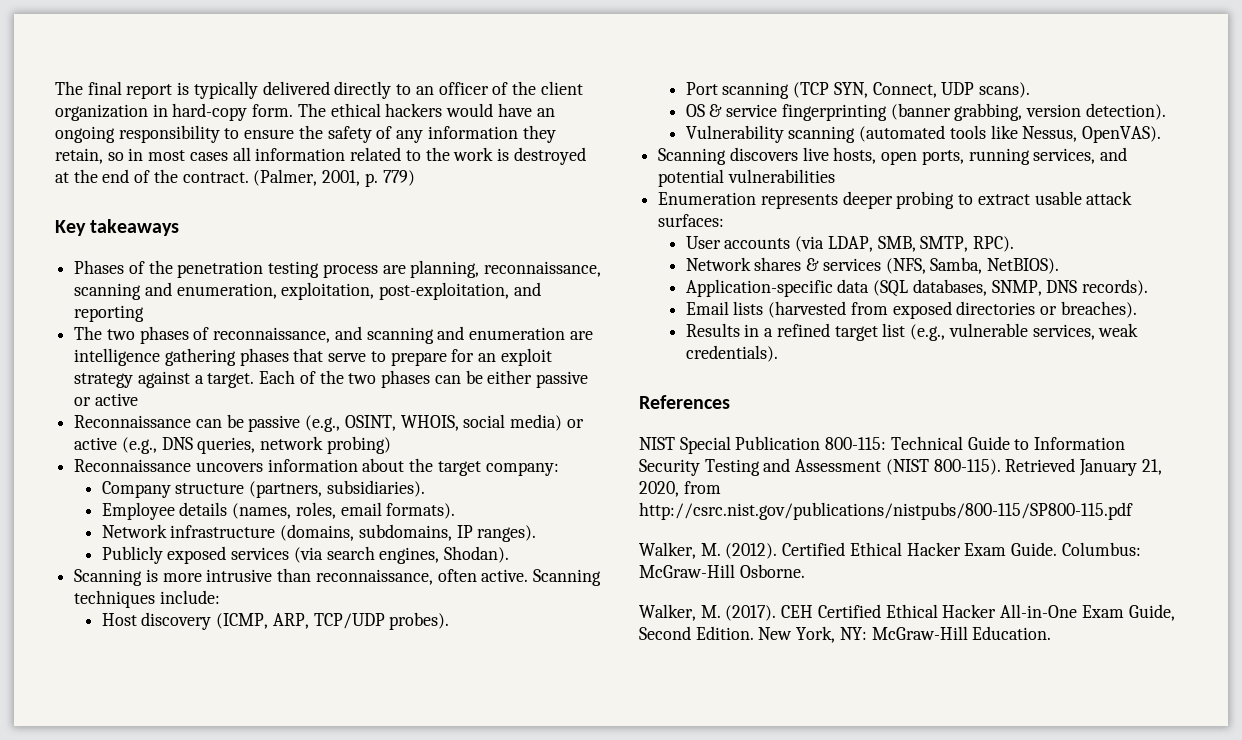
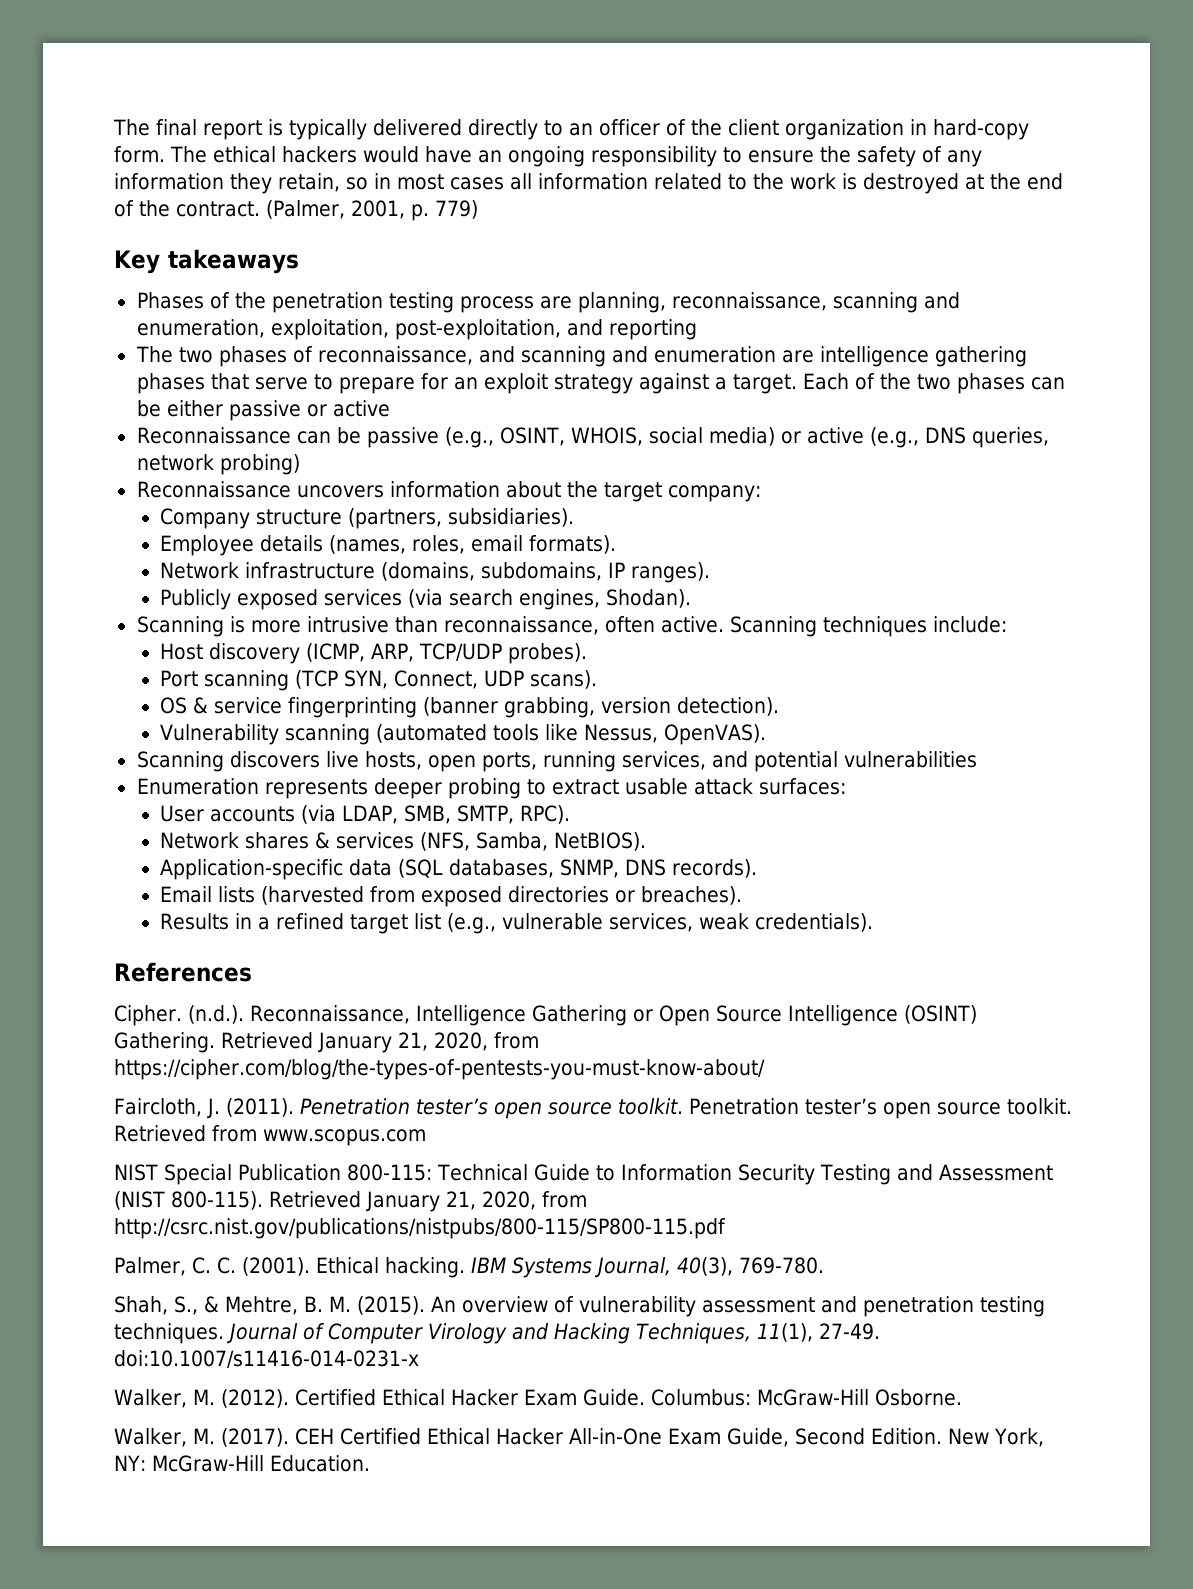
+ Cipher. (n.d.). Reconnaissance, Intelligence Gathering or Open Source Intelligence (OSINT) Gathering. Retrieved January 21, 2020, from https://cipher.com/blog/the-types-of-pentests-you-must-know-about/
+ Faircloth, J. (2011). Penetration tester’s open source toolkit. Penetration tester’s open source toolkit. Retrieved from www.scopus.com
+ Palmer, C. C. (2001). Ethical hacking. IBM Systems Journal, 40(3), 769-780.
+ Shah, S., & Mehtre, B. M. (2015). An overview of vulnerability assessment and penetration testing techniques. Journal of Computer Virology and Hacking Techniques, 11(1), 27-49. doi:10.1007/s11416-014-0231-x

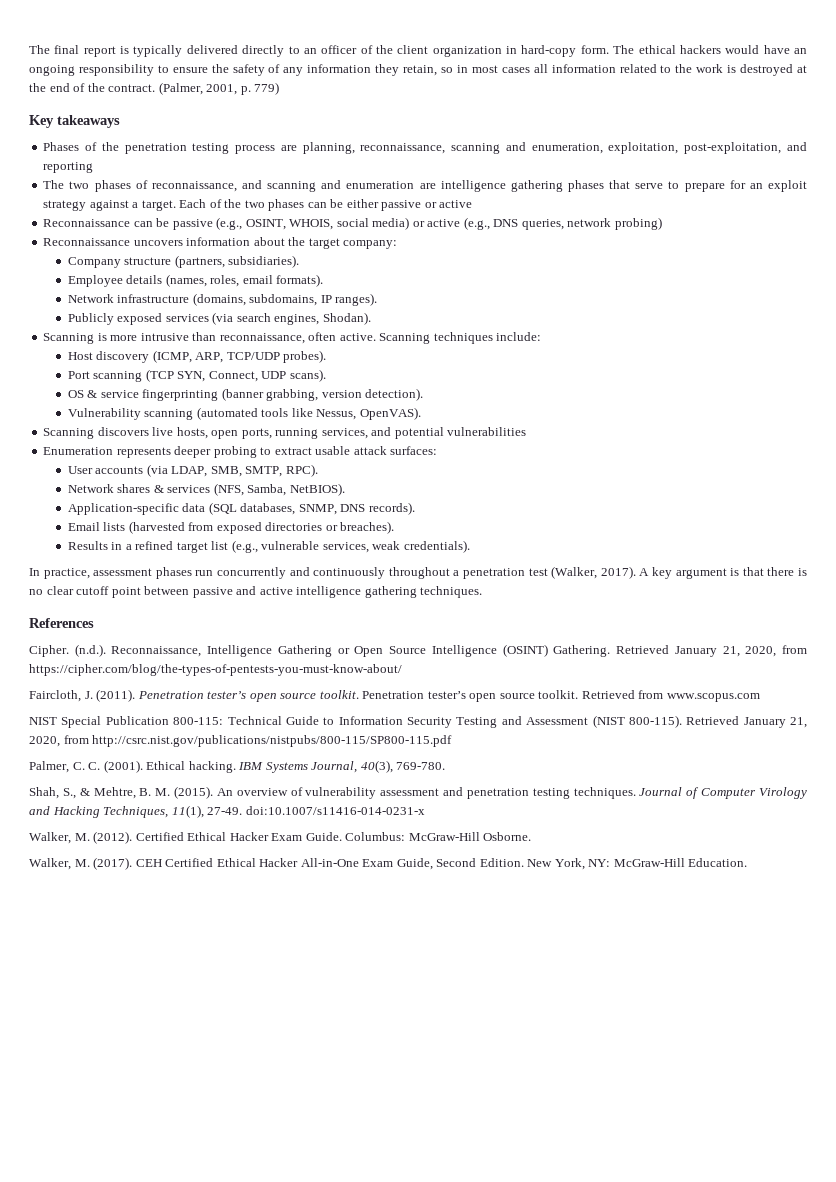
+ In practice, assessment phases run concurrently and continuously throughout a penetration test (Walker, 2017). A key argument is that there is no clear cutoff point between passive and active intelligence gathering techniques.

